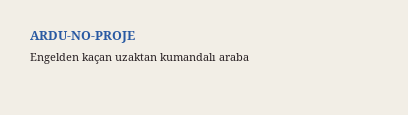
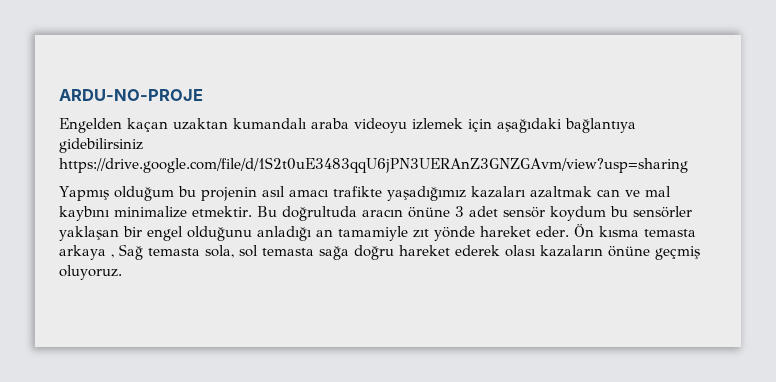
- Engelden kaçan uzaktan kumandalı araba
+ Engelden kaçan uzaktan kumandalı araba videoyu izlemek için aşağıdaki bağlantıya gidebilirsiniz https://drive.google.com/file/d/1S2t0uE3483qqU6jPN3UERAnZ3GNZGAvm/view?usp=sharing
+ Yapmış olduğum bu projenin asıl amacı trafikte yaşadığımız kazaları azaltmak can ve mal kaybını minimalize etmektir. Bu doğrultuda aracın önüne 3 adet sensör koydum bu sensörler yaklaşan bir engel olduğunu anladığı an tamamiyle zıt yönde hareket eder. Ön kısma temasta arkaya , Sağ temasta sola, sol temasta sağa doğru hareket ederek olası kazaların önüne geçmiş oluyoruz.

